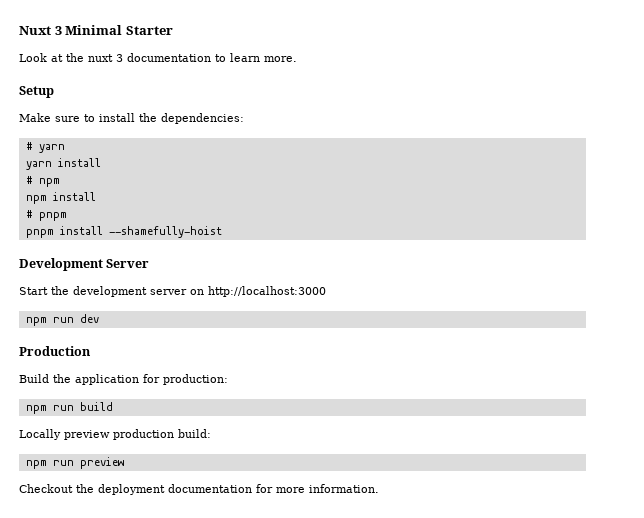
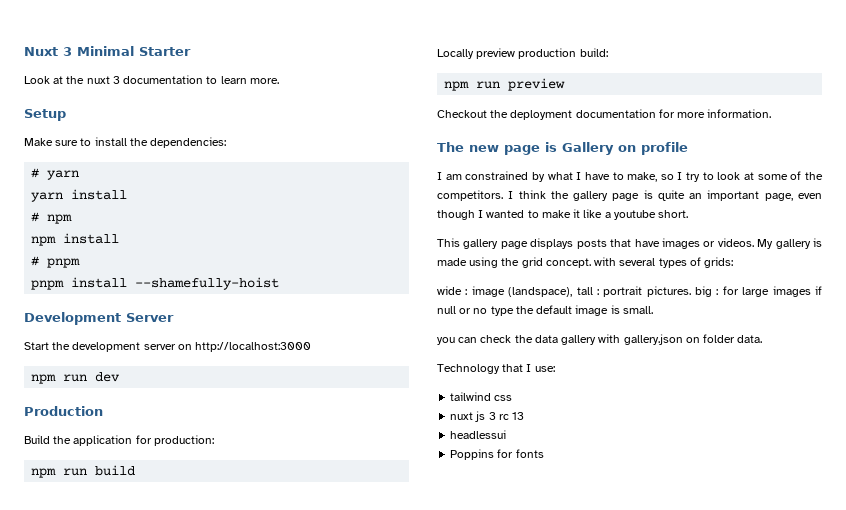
+ The new page is Gallery on profile
+ I am constrained by what I have to make, so I try to look at some of the competitors. I think the gallery page is quite an important page, even though I wanted to make it like a youtube short.
+ This gallery page displays posts that have images or videos. My gallery is made using the grid concept. with several types of grids:
+ wide : image (landspace), tall : portrait pictures. big : for large images if null or no type the default image is small.
+ you can check the data gallery with gallery.json on folder data.
+ Technology that I use:
+ tailwind css
+ nuxt js 3 rc 13
+ headlessui
+ Poppins for fonts

